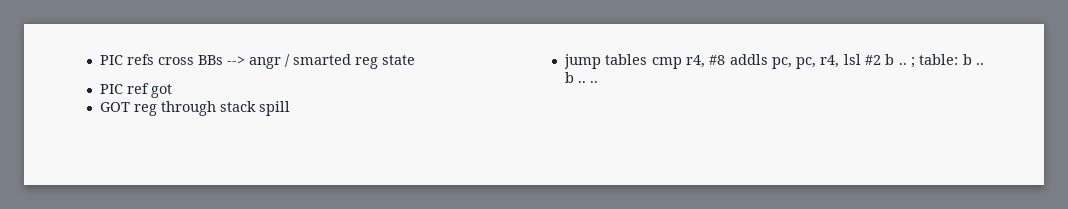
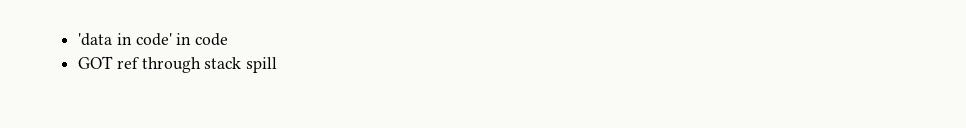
- PIC refs cross BBs --> angr / smarted reg state
- PIC ref got
+ 'data in code' in code
- GOT reg through stack spill
+ GOT ref through stack spill
- jump tables cmp r4, #8 addls pc, pc, r4, lsl #2 b .. ; table: b .. b .. ..

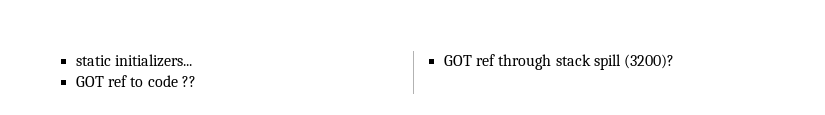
- 'data in code' in code
+ static initializers...
+ GOT ref to code ??
- GOT ref through stack spill
+ GOT ref through stack spill (3200)?

